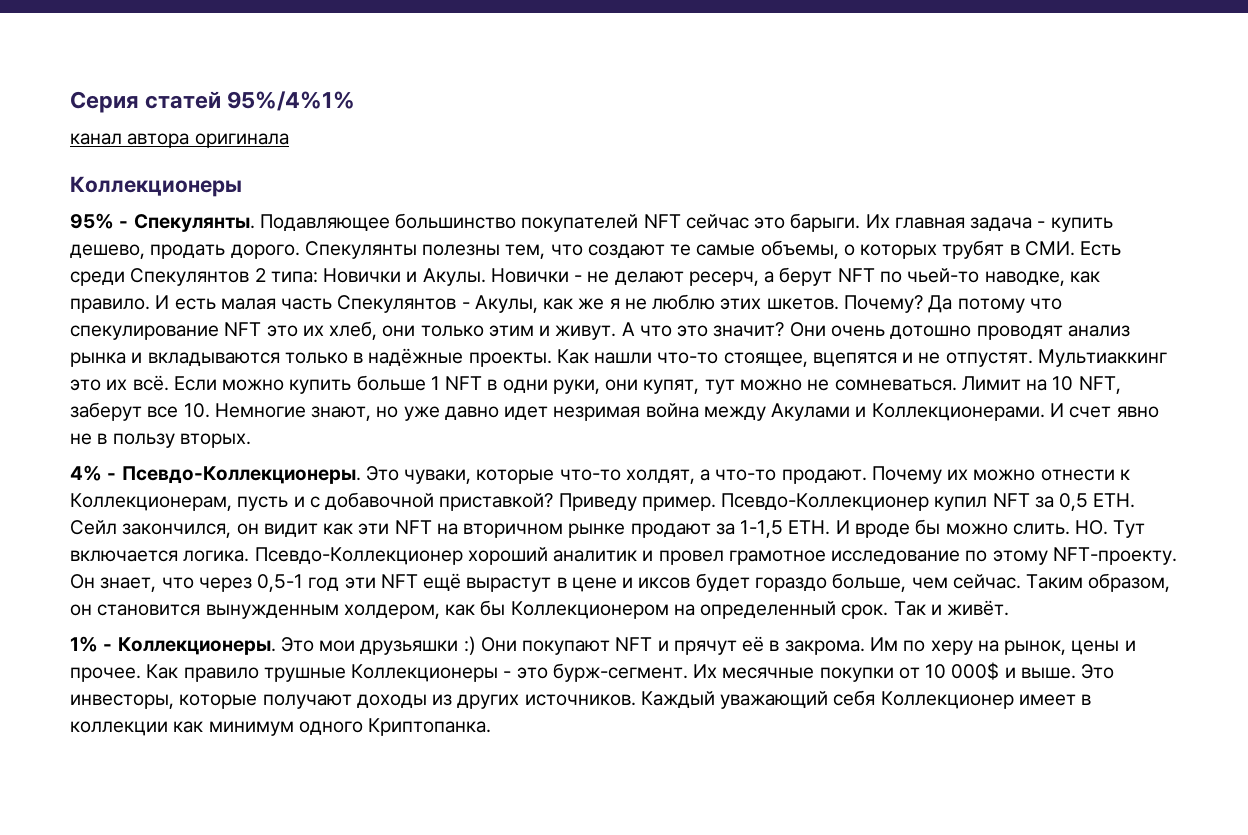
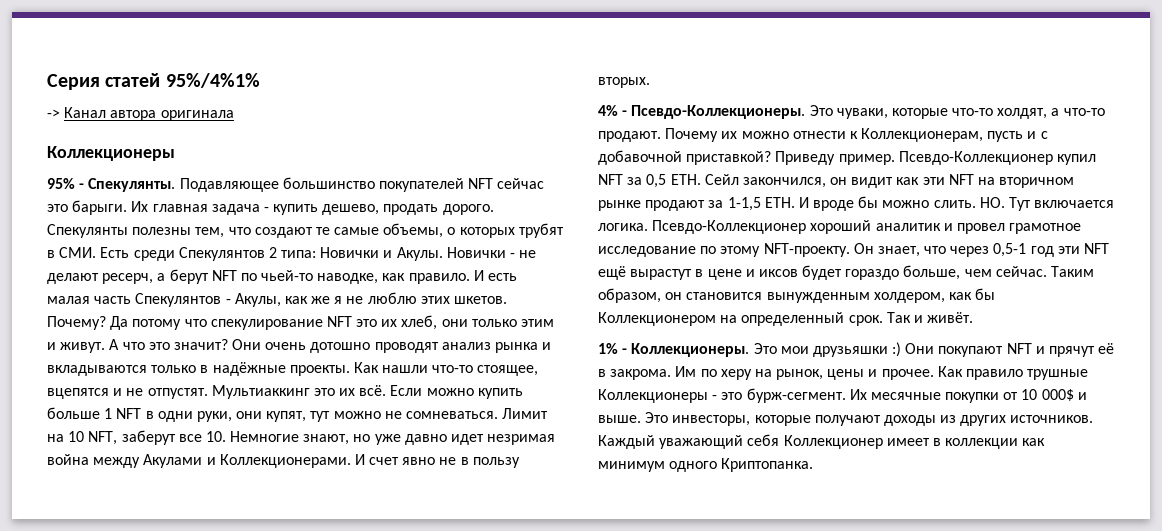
- канал автора оригинала
+ -> Канал автора оригинала

